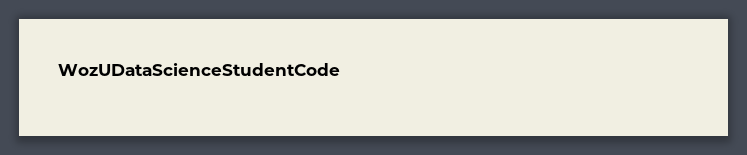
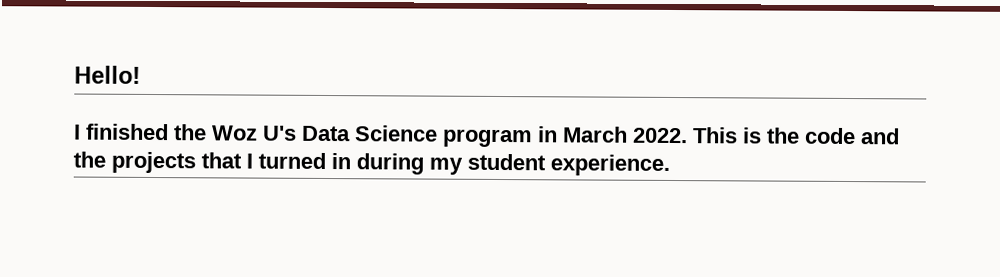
- WozUDataScienceStudentCode
+ Hello!
+ I finished the Woz U's Data Science program in March 2022. This is the code and the projects that I turned in during my student experience.

